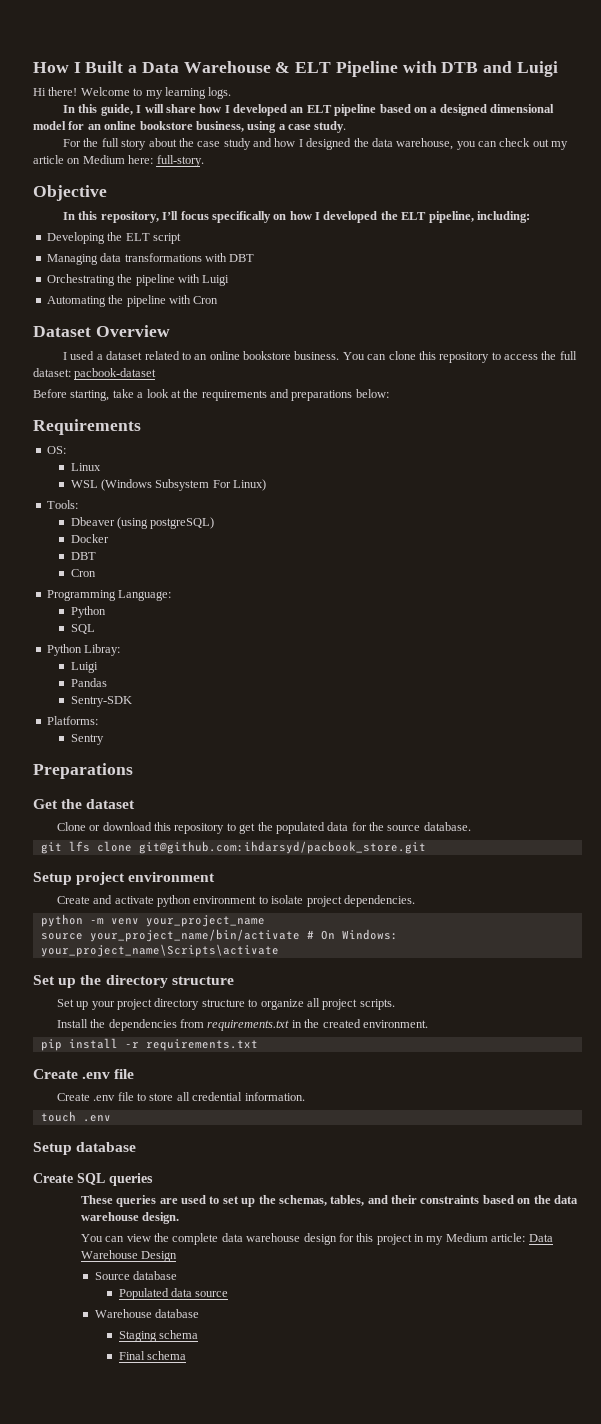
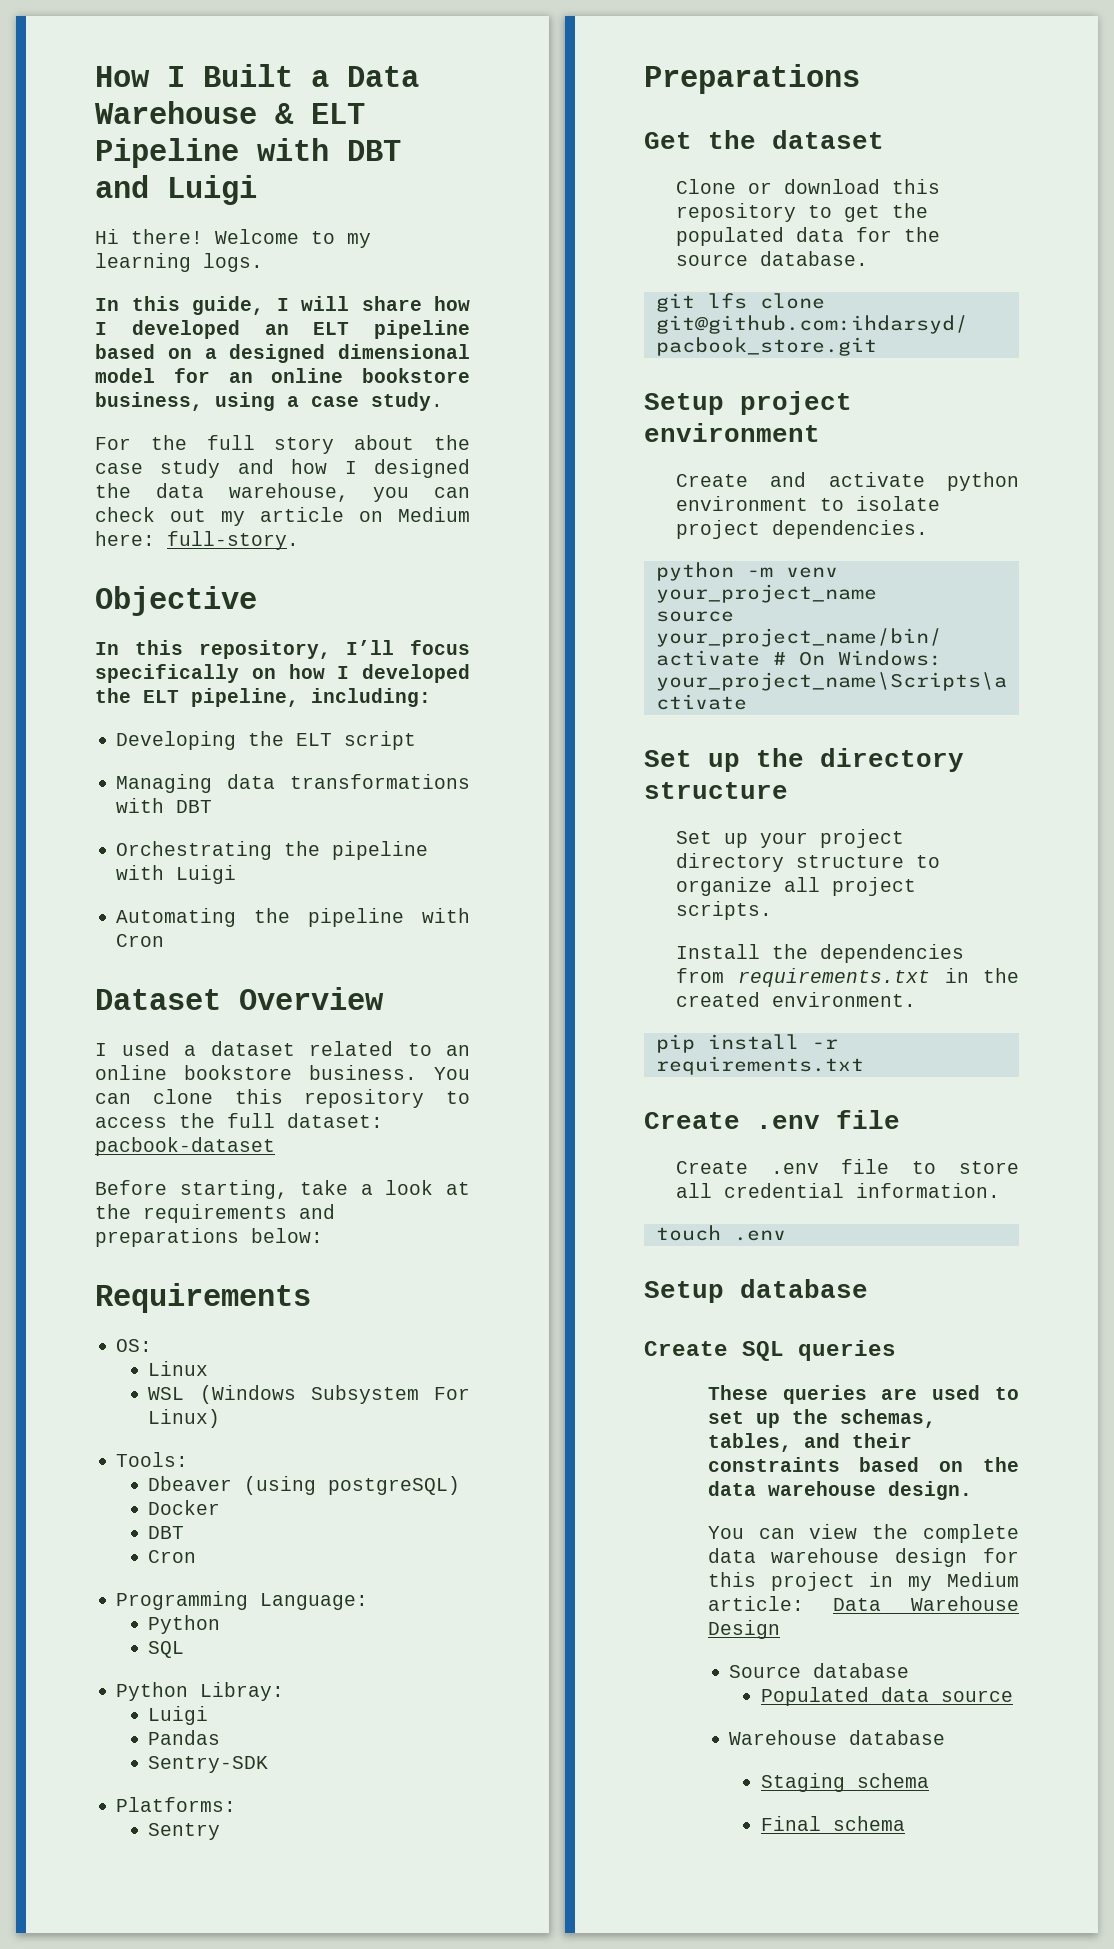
- How I Built a Data Warehouse & ELT Pipeline with DTB and Luigi
+ How I Built a Data Warehouse & ELT Pipeline with DBT and Luigi

